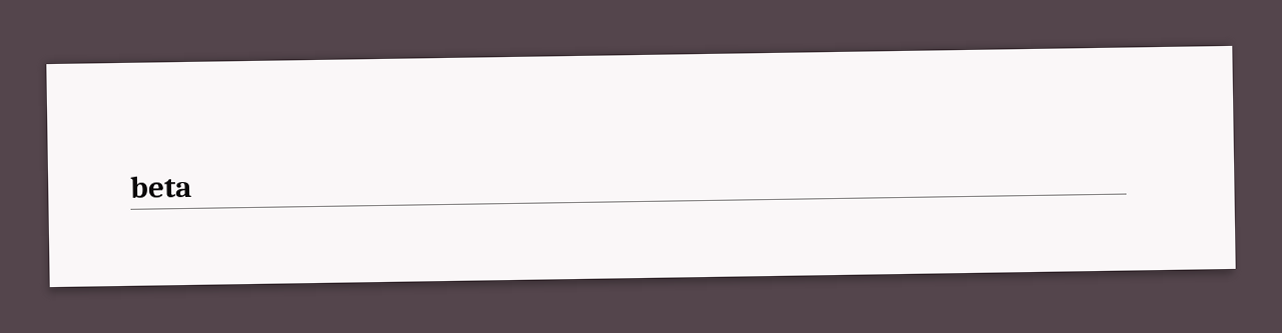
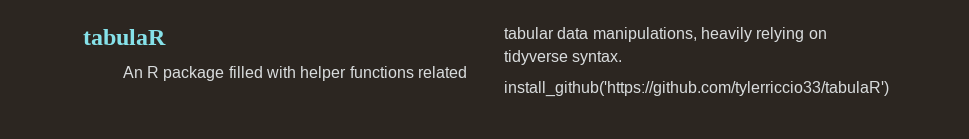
- beta
+ tabulaR
+ An R package filled with helper functions related tabular data manipulations, heavily relying on tidyverse syntax.
+ install_github('https://github.com/tylerriccio33/tabulaR')

